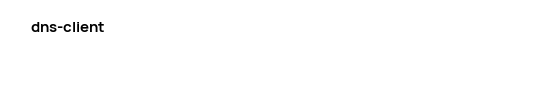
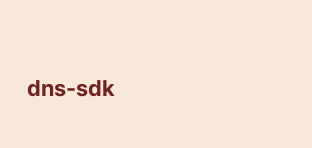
- dns-client
+ dns-sdk

